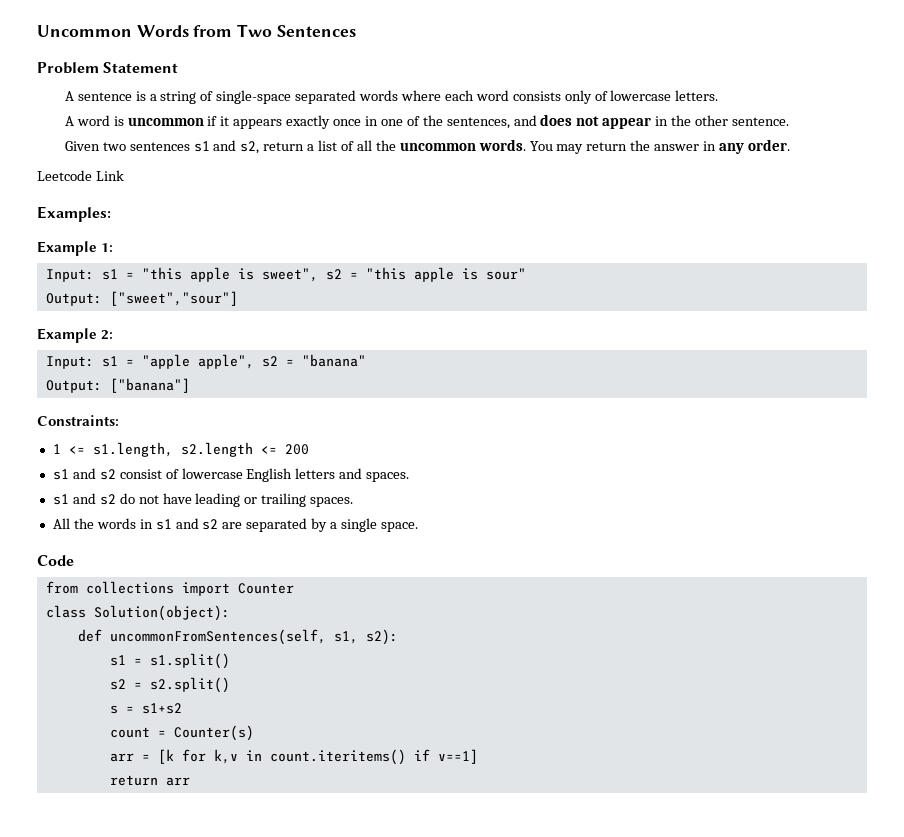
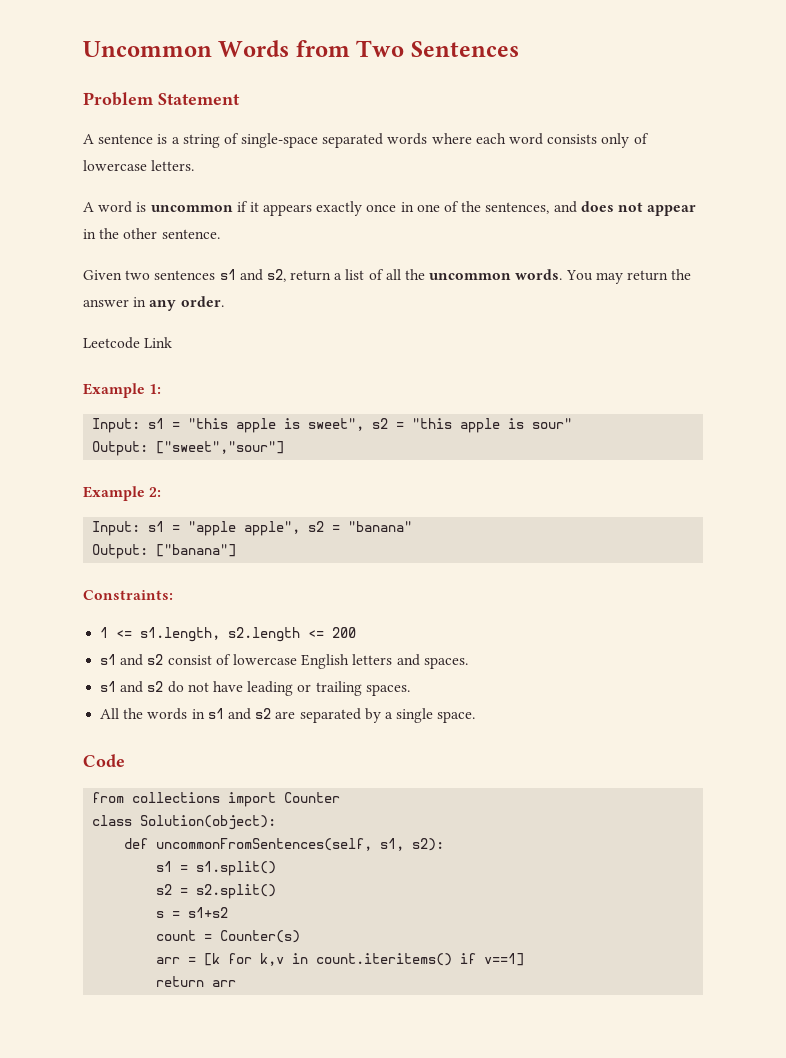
- Examples:

